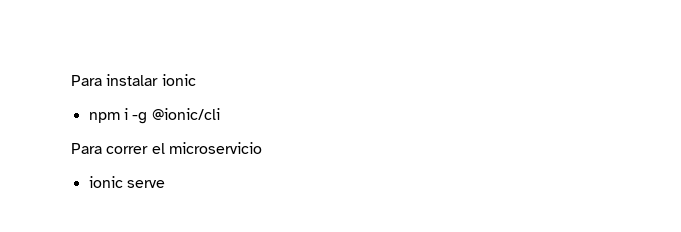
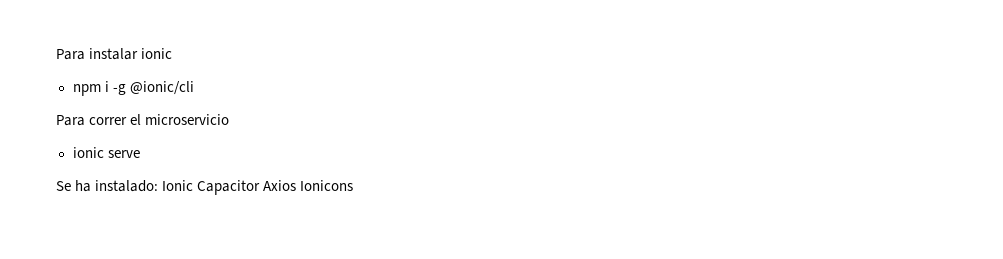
+ Se ha instalado: Ionic Capacitor Axios Ionicons

